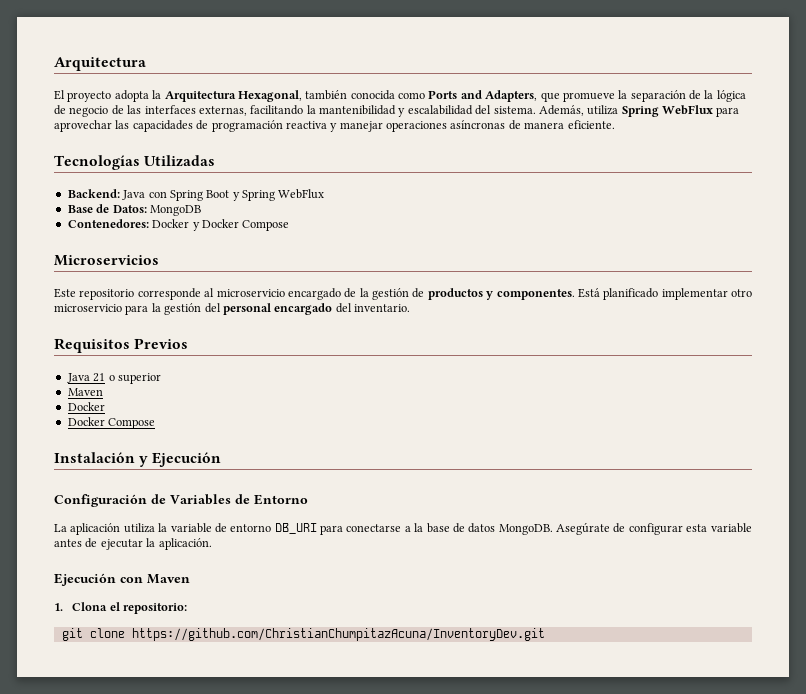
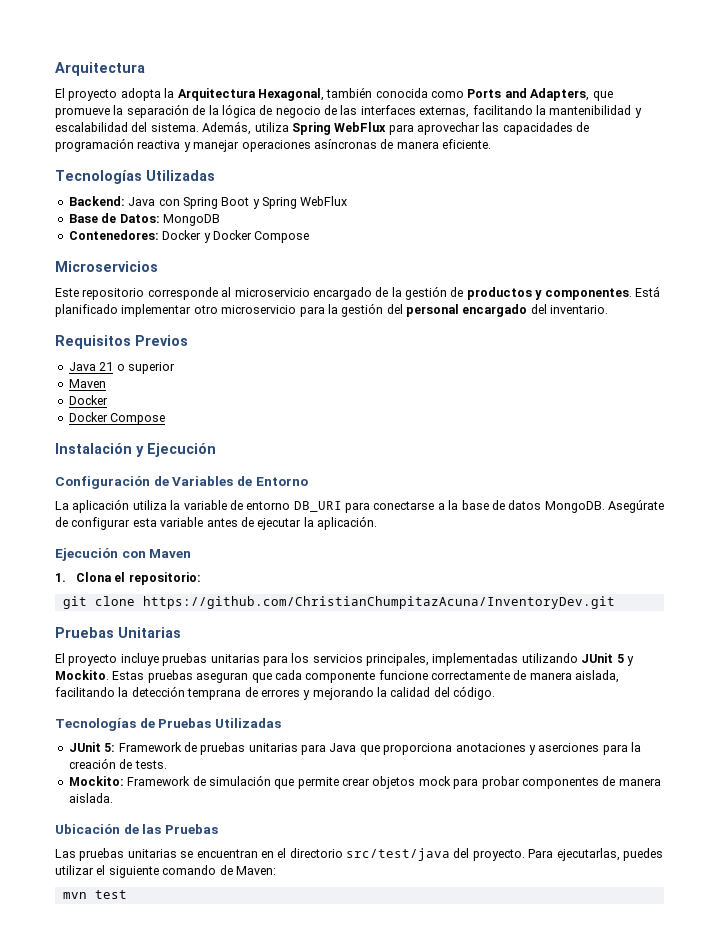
+ Pruebas Unitarias
+ El proyecto incluye pruebas unitarias para los servicios principales, implementadas utilizando JUnit 5 y Mockito. Estas pruebas aseguran que cada componente funcione correctamente de manera aislada, facilitando la detección temprana de errores y mejorando la calidad del código.
+ Tecnologías de Pruebas Utilizadas
+ JUnit 5: Framework de pruebas unitarias para Java que proporciona anotaciones y aserciones para la creación de tests.
+ Mockito: Framework de simulación que permite crear objetos mock para probar componentes de manera aislada.
+ Ubicación de las Pruebas
+ Las pruebas unitarias se encuentran en el directorio src/test/java del proyecto. Para ejecutarlas, puedes utilizar el siguiente comando de Maven:
+ mvn test

